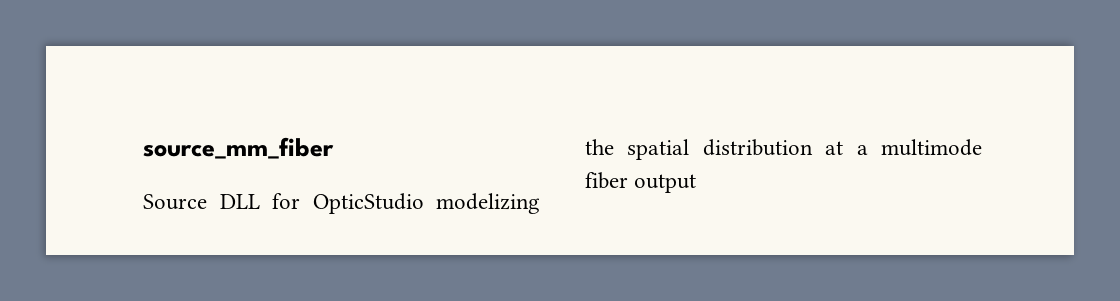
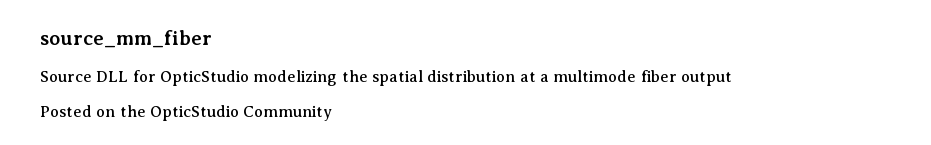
+ Posted on the OpticStudio Community

